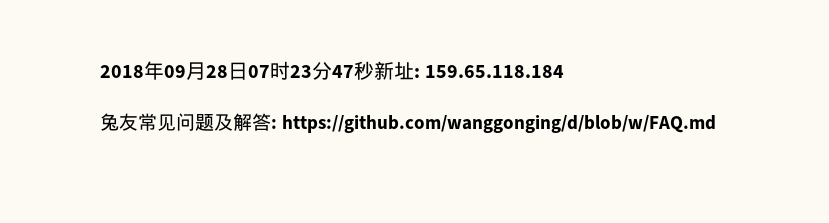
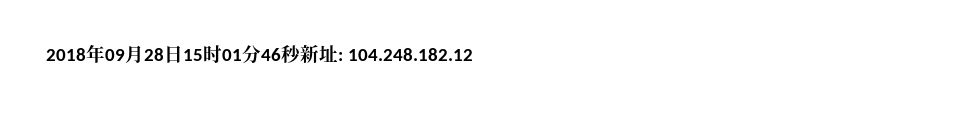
- 2018年09月28日07时23分47秒新址: 159.65.118.184
- 兔友常见问题及解答: https://github.com/wanggonging/d/blob/w/FAQ.md
+ 2018年09月28日15时01分46秒新址: 104.248.182.12

